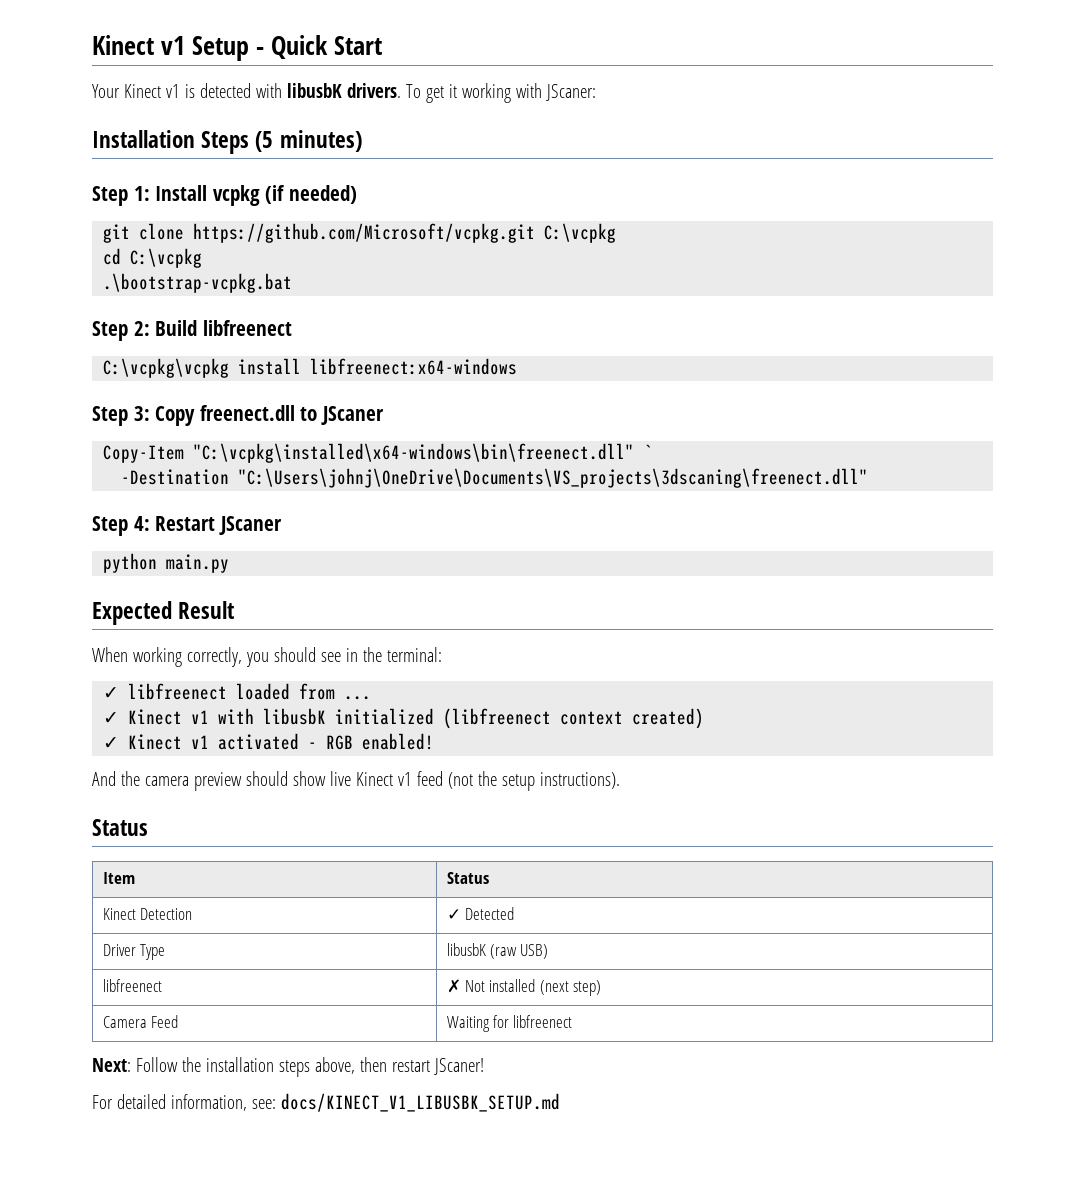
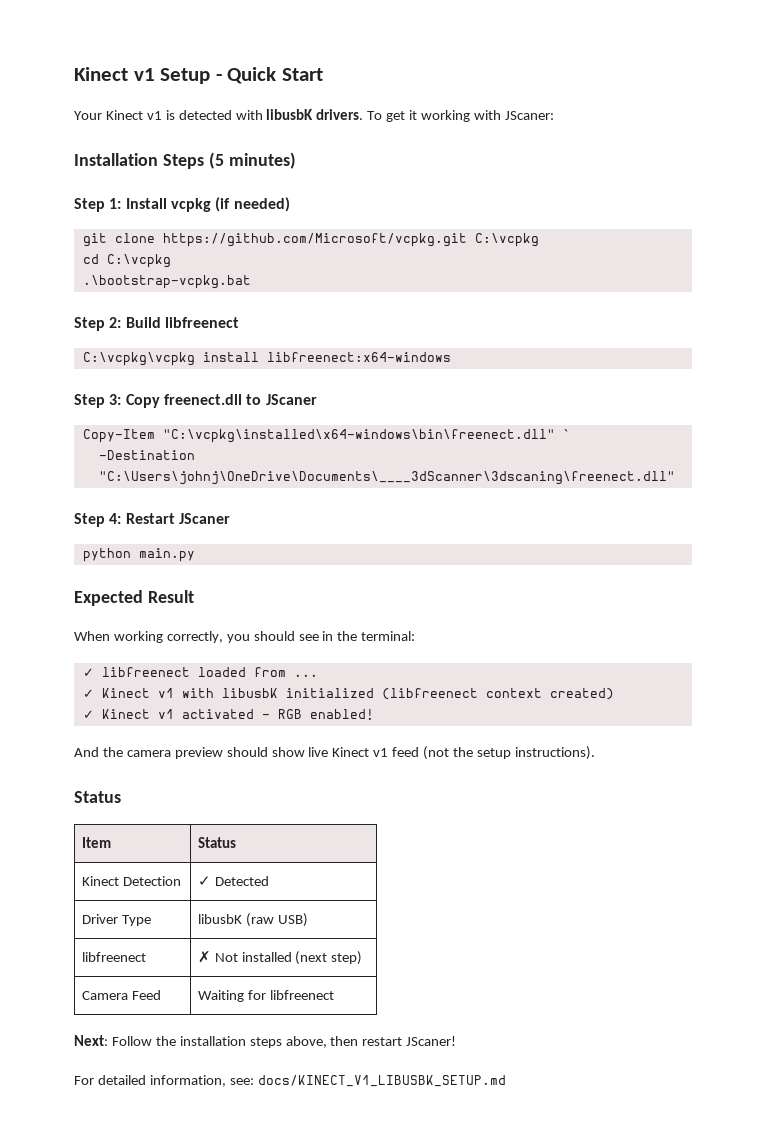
- -Destination "C:\Users\johnj\OneDrive\Documents\VS_projects\3dscaning\freenect.dll"
+ -Destination "C:\Users\johnj\OneDrive\Documents\____3dScanner\3dscaning\freenect.dll"

